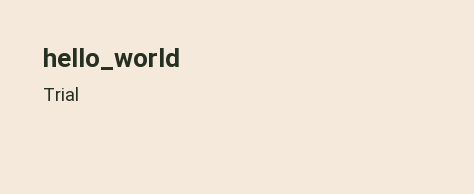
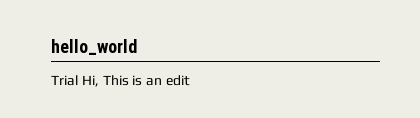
- Trial
+ Trial Hi, This is an edit

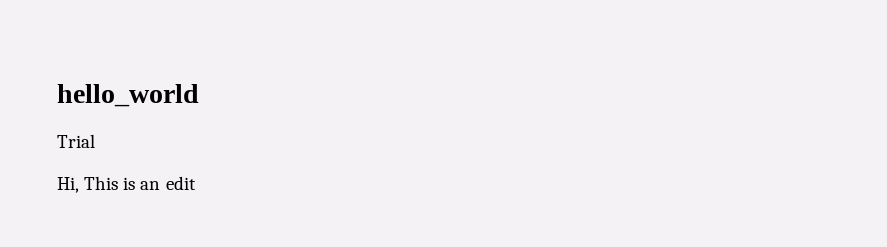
- Trial Hi, This is an edit
+ Trial
+ Hi, This is an edit

